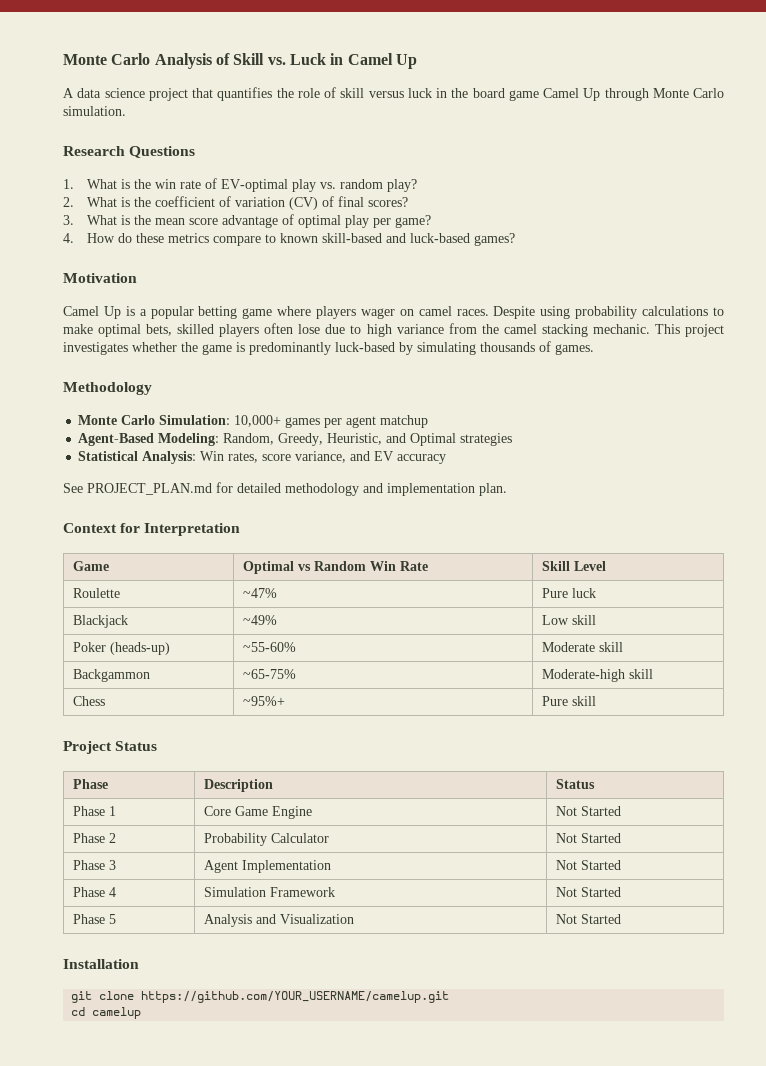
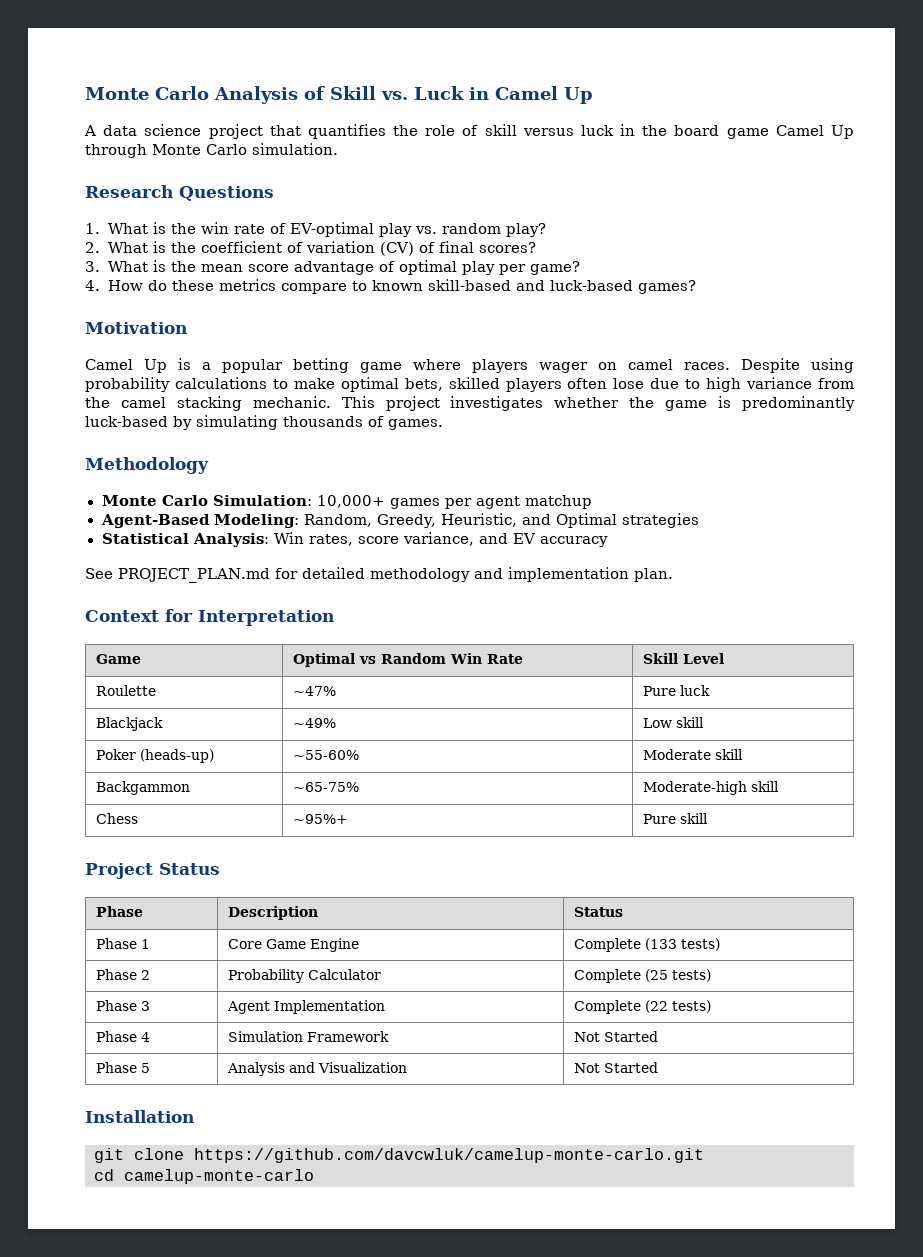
- Phase 1 | Core Game Engine | Not Started
+ Phase 1 | Core Game Engine | Complete (133 tests)
- Phase 2 | Probability Calculator | Not Started
+ Phase 2 | Probability Calculator | Complete (25 tests)
- Phase 3 | Agent Implementation | Not Started
+ Phase 3 | Agent Implementation | Complete (22 tests)
- git clone https://github.com/YOUR_USERNAME/camelup.git
+ git clone https://github.com/davcwluk/camelup-monte-carlo.git
- cd camelup
+ cd camelup-monte-carlo

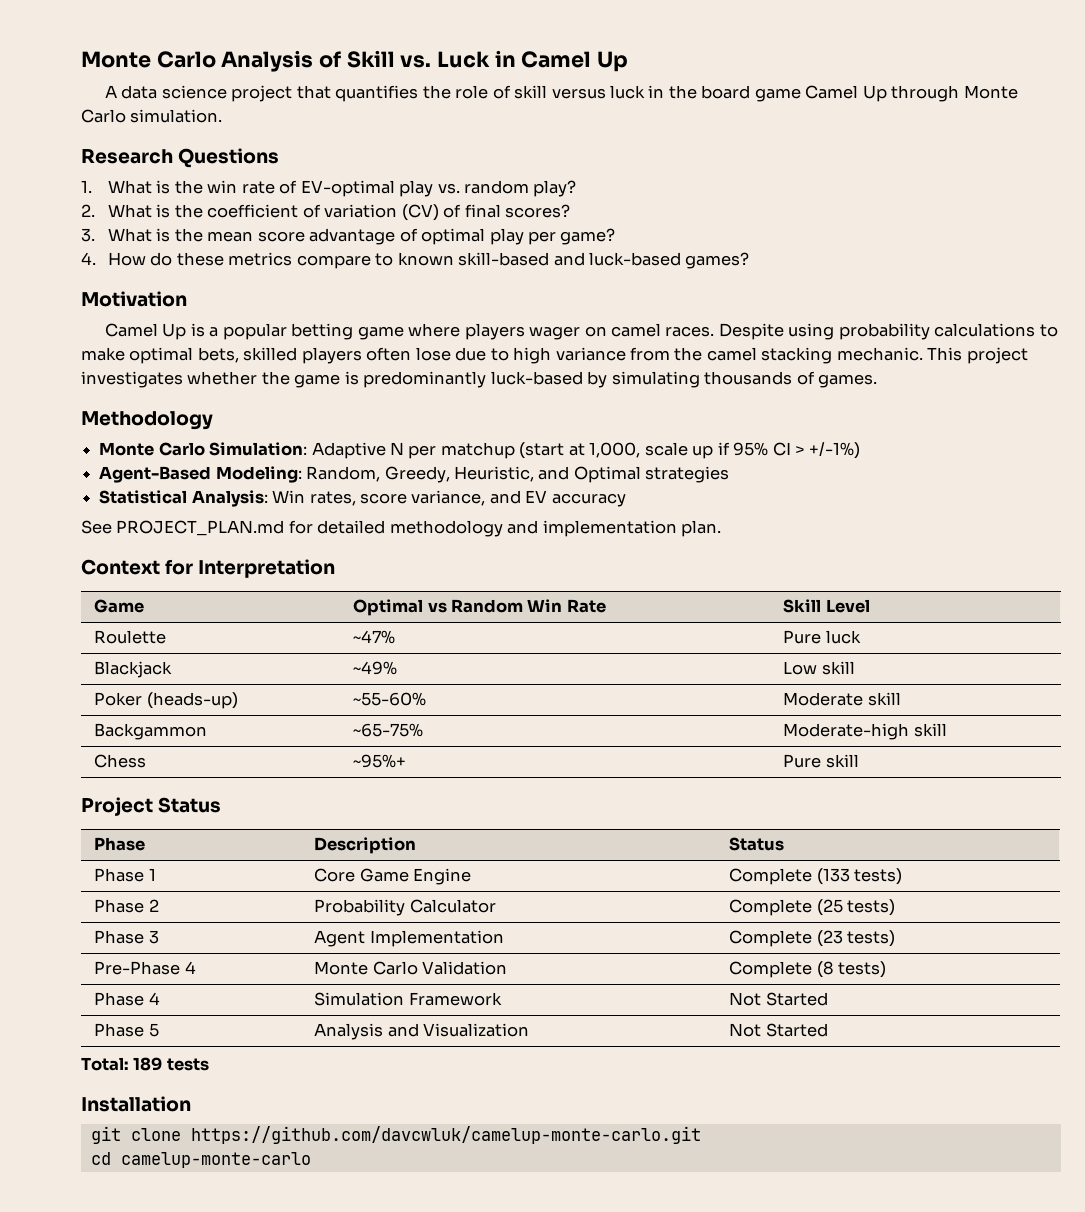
- Monte Carlo Simulation: 10,000+ games per agent matchup
+ Monte Carlo Simulation: Adaptive N per matchup (start at 1,000, scale up if 95% CI > +/-1%)
- Phase 3 | Agent Implementation | Complete (22 tests)
+ Phase 3 | Agent Implementation | Complete (23 tests)
+ Pre-Phase 4 | Monte Carlo Validation | Complete (8 tests)
+ Total: 189 tests

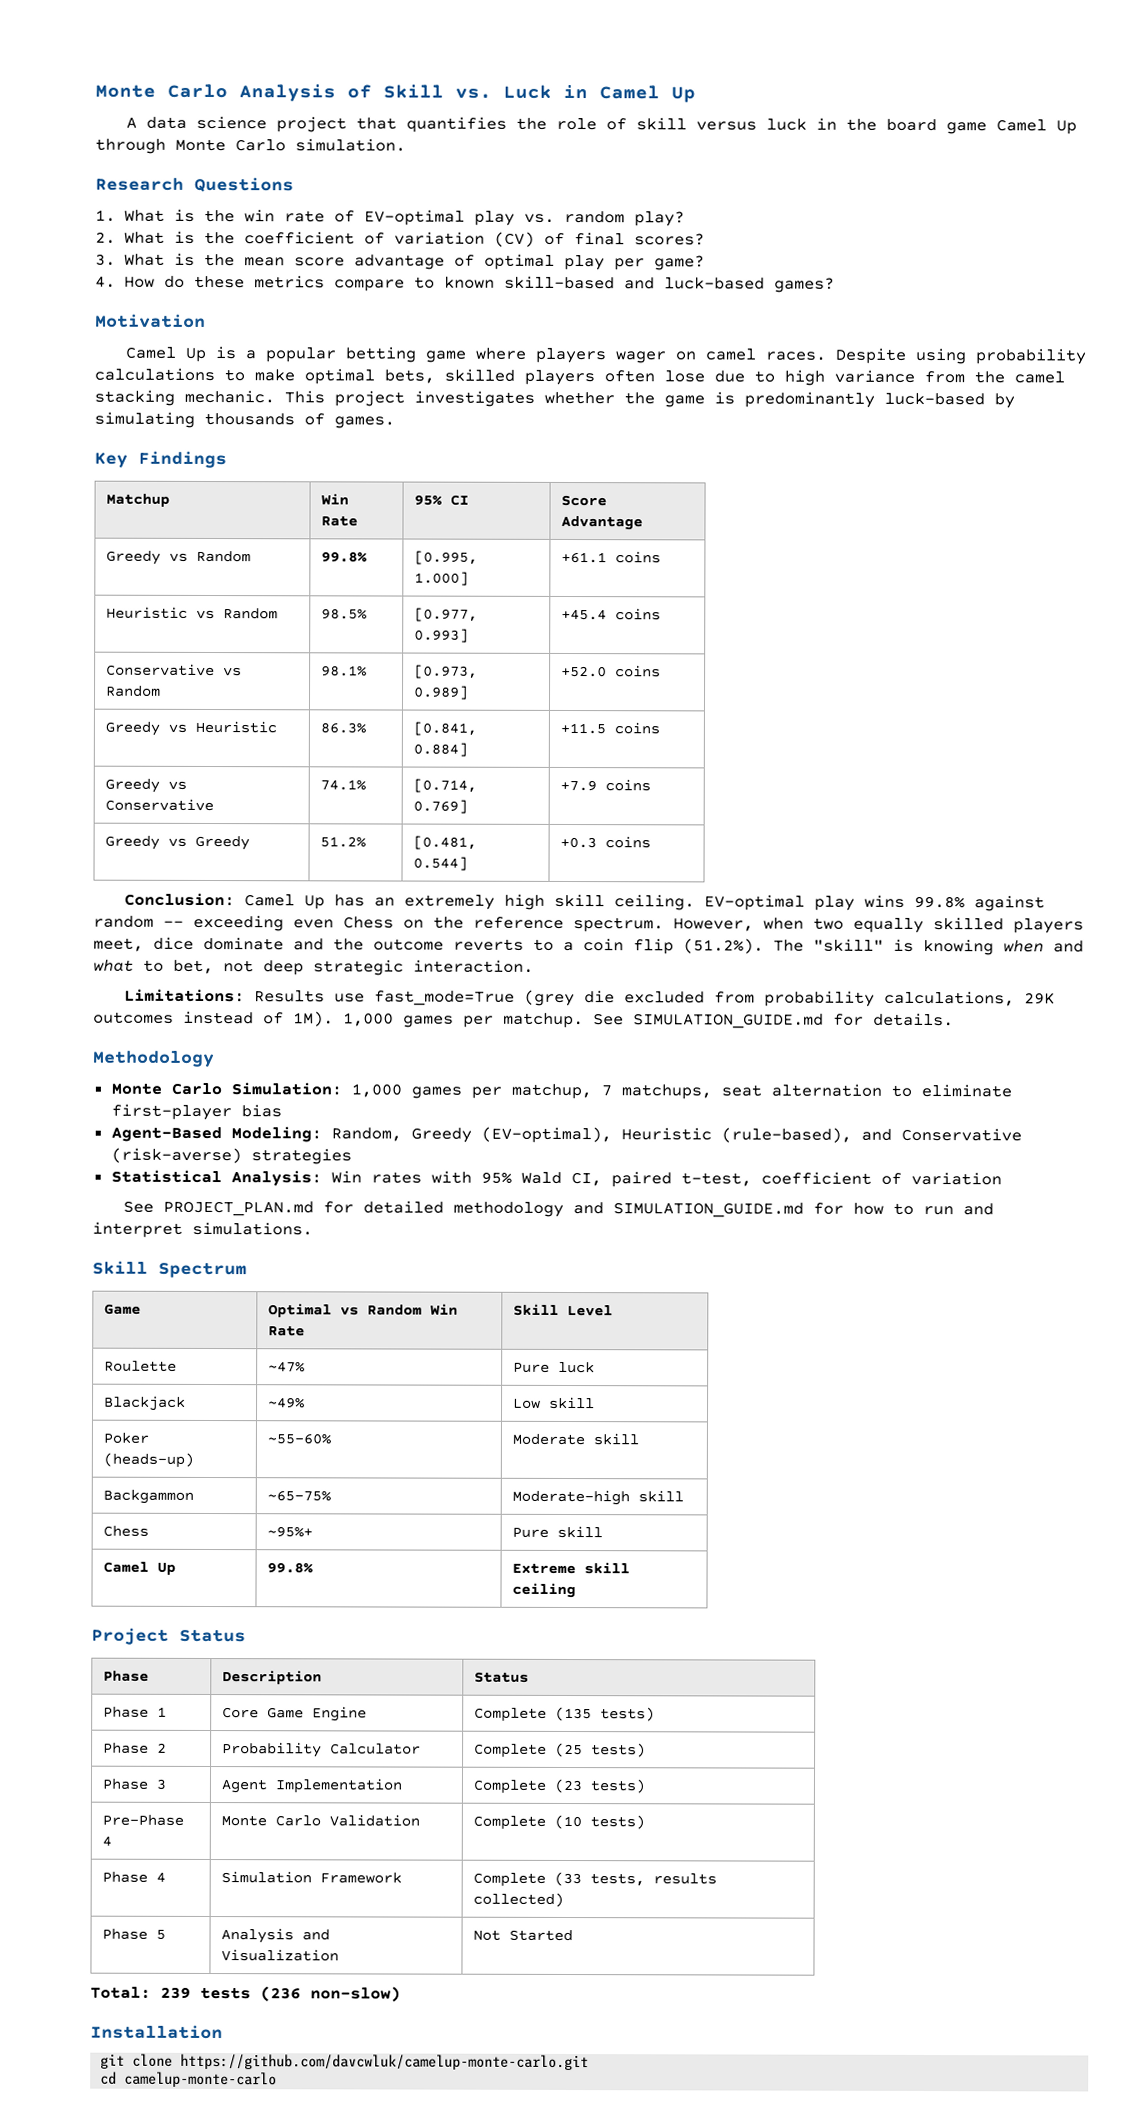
+ Key Findings
+ Matchup | Win Rate | 95% CI | Score Advantage
+ Greedy vs Random | 99.8% | [0.995, 1.000] | +61.1 coins
+ Heuristic vs Random | 98.5% | [0.977, 0.993] | +45.4 coins
+ Conservative vs Random | 98.1% | [0.973, 0.989] | +52.0 coins
+ Greedy vs Heuristic | 86.3% | [0.841, 0.884] | +11.5 coins
+ Greedy vs Conservative | 74.1% | [0.714, 0.769] | +7.9 coins
+ Greedy vs Greedy | 51.2% | [0.481, 0.544] | +0.3 coins
+ Conclusion: Camel Up has an extremely high skill ceiling. EV-optimal play wins 99.8% against random -- exceeding even Chess on the reference spectrum. However, when two equally skilled players meet, dice dominate and the outcome reverts to a coin flip (51.2%). The "skill" is knowing when and what to bet, not deep strategic interaction.
+ Limitations: Results use fast_mode=True (grey die excluded from probability calculations, 29K outcomes instead of 1M). 1,000 games per matchup. See SIMULATION_GUIDE.md for details.
  Methodology
- Monte Carlo Simulation: Adaptive N per matchup (start at 1,000, scale up if 95% CI > +/-1%)
- Agent-Based Modeling: Random, Greedy, Heuristic, and Optimal strategies
- Statistical Analysis: Win rates, score variance, and EV accuracy
+ Monte Carlo Simulation: 1,000 games per matchup, 7 matchups, seat alternation to eliminate first-player bias
+ Agent-Based Modeling: Random, Greedy (EV-optimal), Heuristic (rule-based), and Conservative (risk-averse) strategies
+ Statistical Analysis: Win rates with 95% Wald CI, paired t-test, coefficient of variation
- See PROJECT_PLAN.md for detailed methodology and implementation plan.
- Context for Interpretation
+ See PROJECT_PLAN.md for detailed methodology and SIMULATION_GUIDE.md for how to run and interpret simulations.
+ Skill Spectrum
+ Camel Up | 99.8% | Extreme skill ceiling
- Phase 1 | Core Game Engine | Complete (133 tests)
+ Phase 1 | Core Game Engine | Complete (135 tests)
- Pre-Phase 4 | Monte Carlo Validation | Complete (8 tests)
+ Pre-Phase 4 | Monte Carlo Validation | Complete (10 tests)
- Phase 4 | Simulation Framework | Not Started
+ Phase 4 | Simulation Framework | Complete (33 tests, results collected)
- Total: 189 tests
+ Total: 239 tests (236 non-slow)

